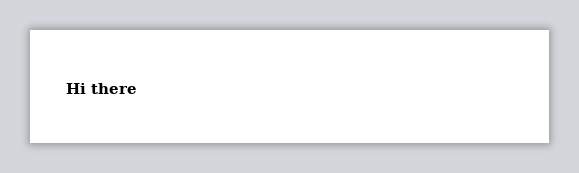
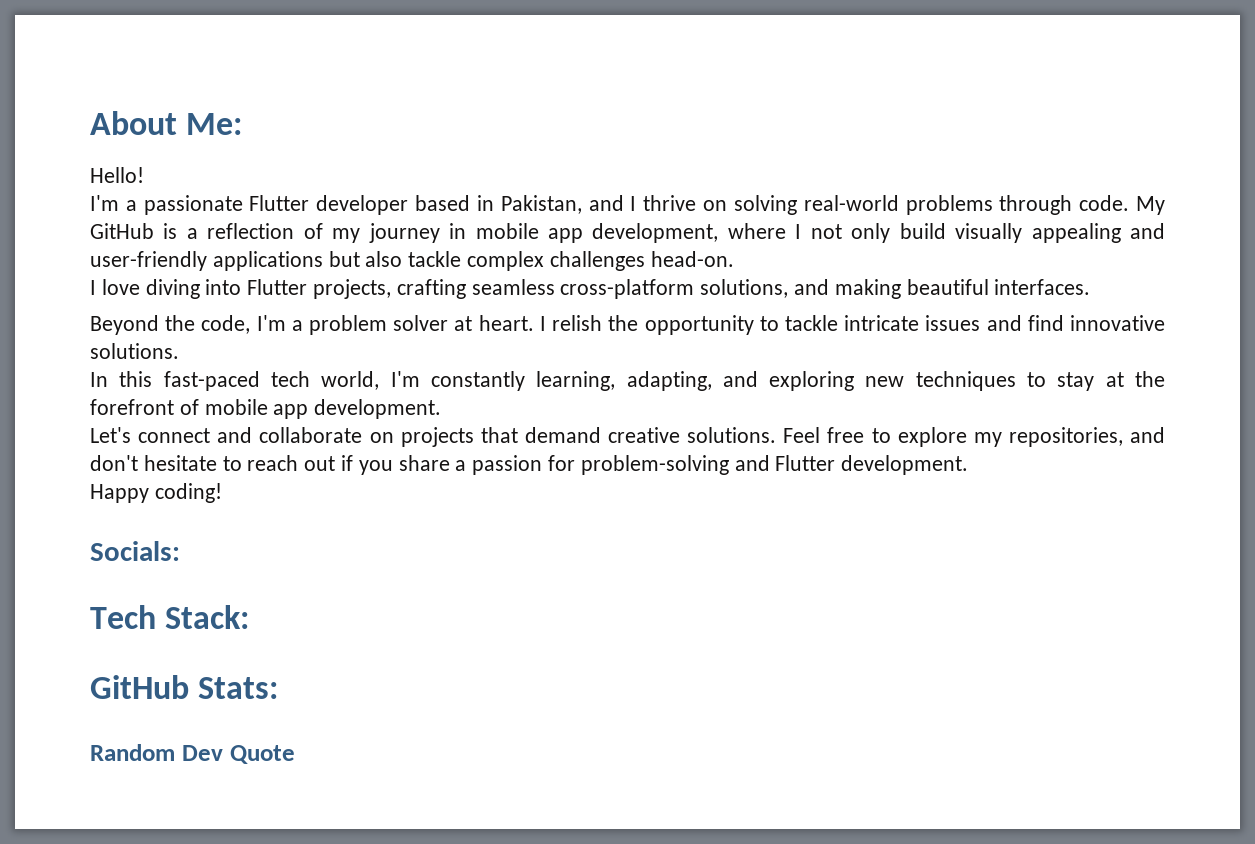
- Hi there
+ About Me:
+ Hello!
+ I'm a passionate Flutter developer based in Pakistan, and I thrive on solving real-world problems through code. My GitHub is a reflection of my journey in mobile app development, where I not only build visually appealing and user-friendly applications but also tackle complex challenges head-on.
+ I love diving into Flutter projects, crafting seamless cross-platform solutions, and making beautiful interfaces.
+ Beyond the code, I'm a problem solver at heart. I relish the opportunity to tackle intricate issues and find innovative solutions.
+ In this fast-paced tech world, I'm constantly learning, adapting, and exploring new techniques to stay at the forefront of mobile app development.
+ Let's connect and collaborate on projects that demand creative solutions. Feel free to explore my repositories, and don't hesitate to reach out if you share a passion for problem-solving and Flutter development.
+ Happy coding!
+ Socials:
+ Tech Stack:
+ GitHub Stats:
+ Random Dev Quote

